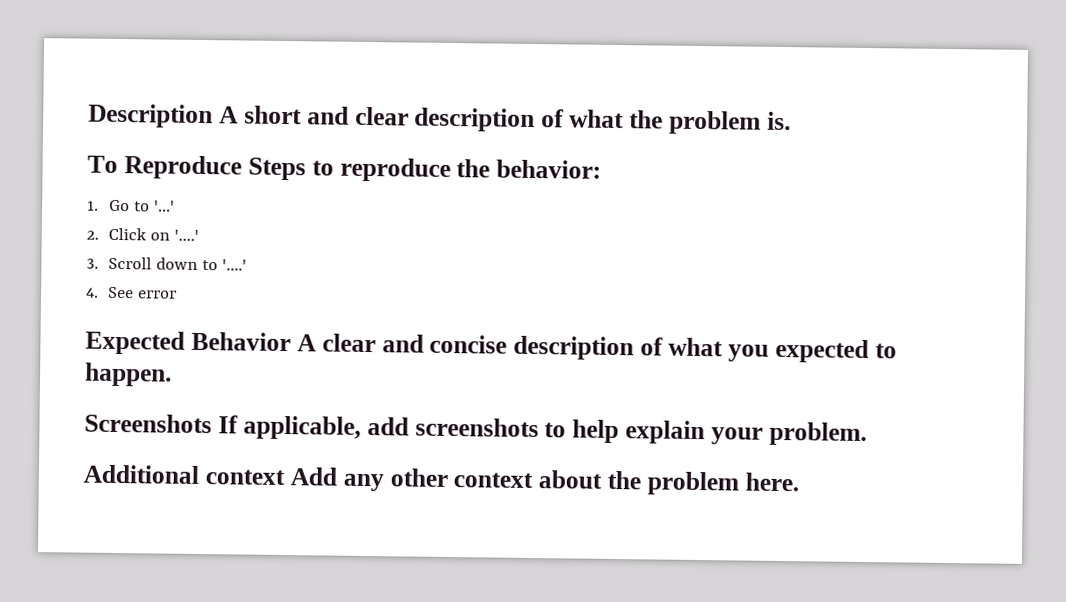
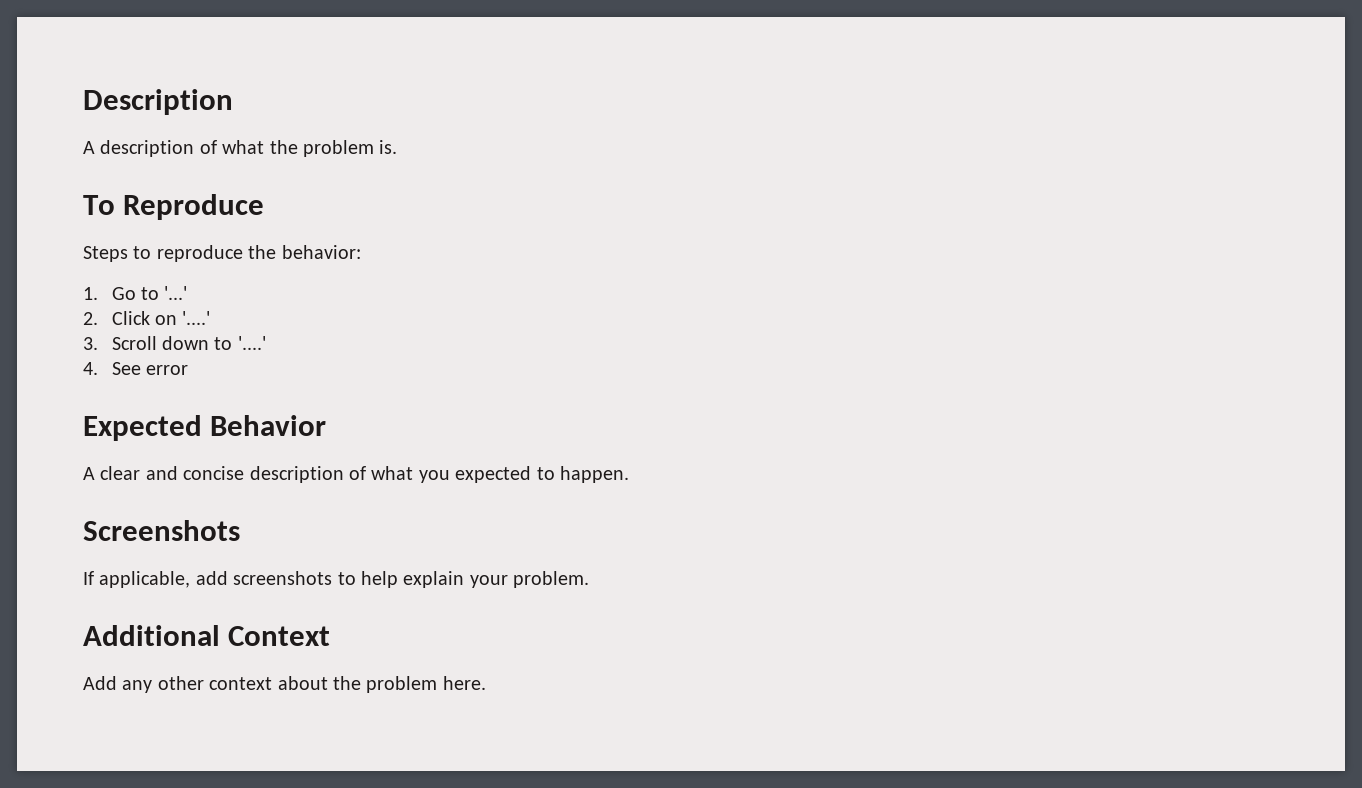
- Description A short and clear description of what the problem is.
+ Description
+ A description of what the problem is.
- To Reproduce Steps to reproduce the behavior:
+ To Reproduce
+ Steps to reproduce the behavior:
- Expected Behavior A clear and concise description of what you expected to happen.
+ Expected Behavior
+ A clear and concise description of what you expected to happen.
- Screenshots If applicable, add screenshots to help explain your problem.
+ Screenshots
+ If applicable, add screenshots to help explain your problem.
- Additional context Add any other context about the problem here.
+ Additional Context
+ Add any other context about the problem here.

